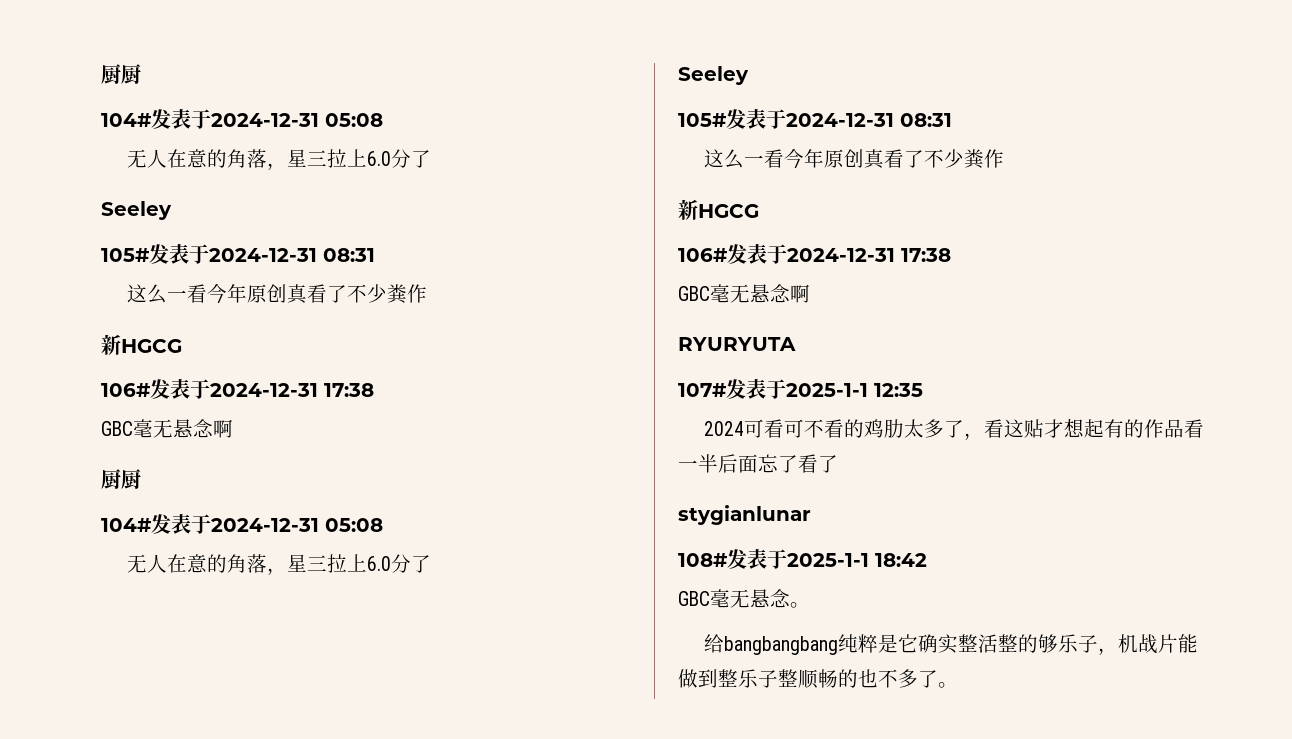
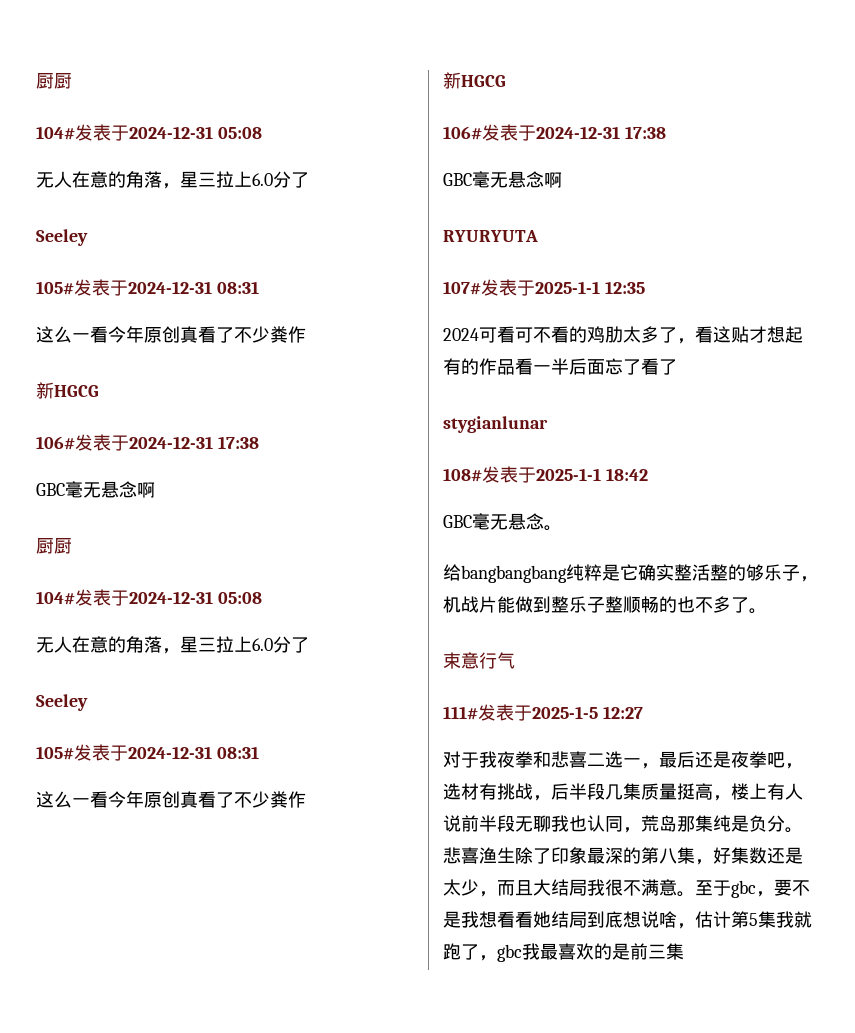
+ 束意行气
+ 111#发表于2025-1-5 12:27
+ 对于我夜拳和悲喜二选一，最后还是夜拳吧，选材有挑战，后半段几集质量挺高，楼上有人说前半段无聊我也认同，荒岛那集纯是负分。悲喜渔生除了印象最深的第八集，好集数还是太少，而且大结局我很不满意。至于gbc，要不是我想看看她结局到底想说啥，估计第5集我就跑了，gbc我最喜欢的是前三集

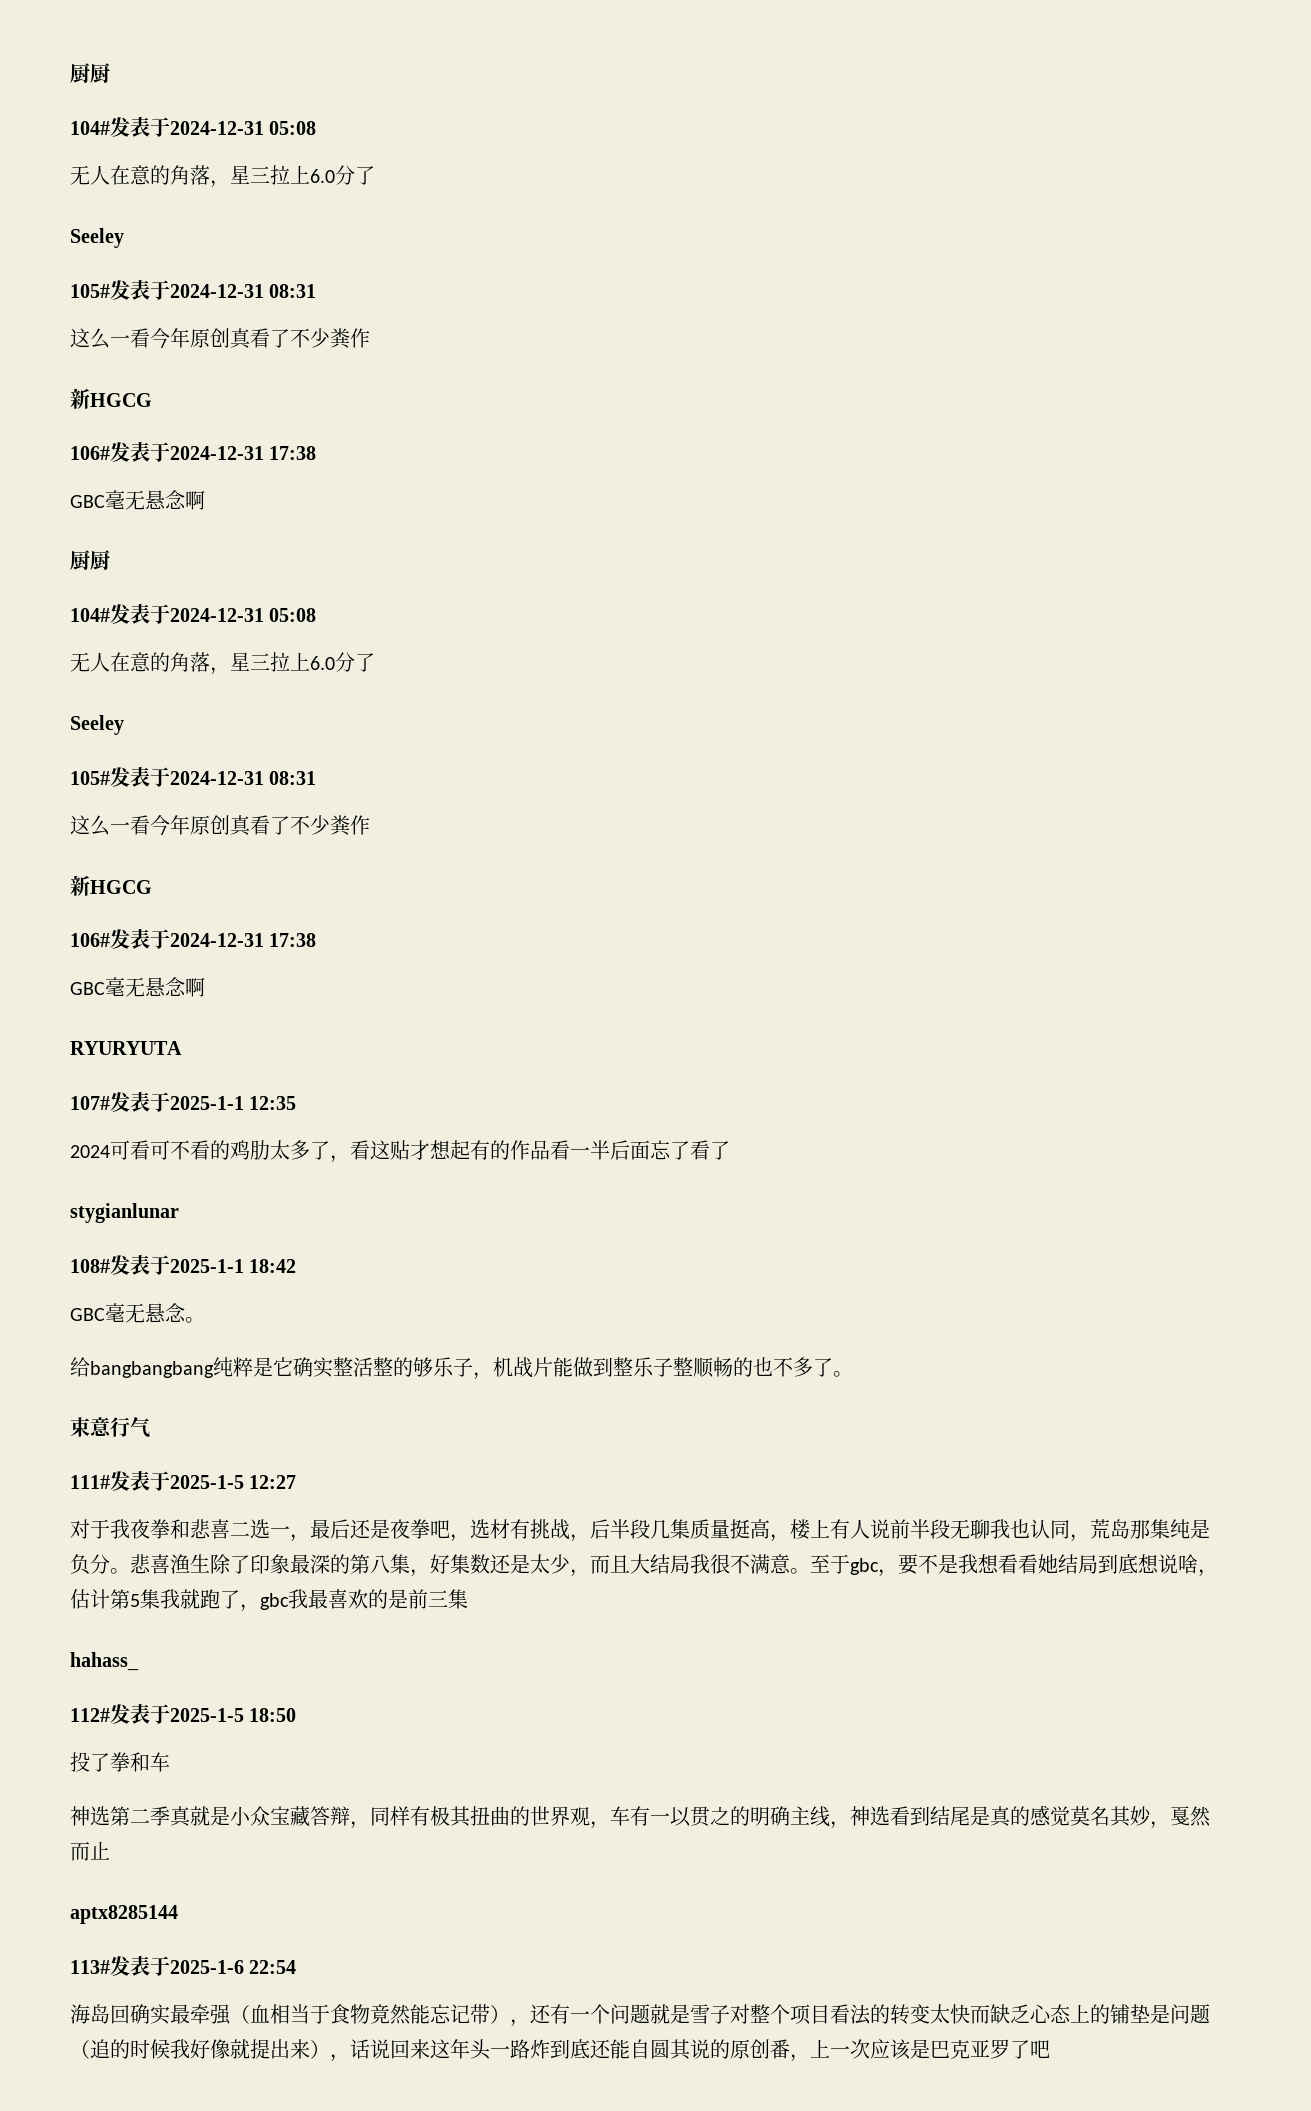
+ hahass_
+ 112#发表于2025-1-5 18:50
+ 投了拳和车
+ 神选第二季真就是小众宝藏答辩，同样有极其扭曲的世界观，车有一以贯之的明确主线，神选看到结尾是真的感觉莫名其妙，戛然而止
+ aptx8285144
+ 113#发表于2025-1-6 22:54
+ 海岛回确实最牵强（血相当于食物竟然能忘记带），还有一个问题就是雪子对整个项目看法的转变太快而缺乏心态上的铺垫是问题（追的时候我好像就提出来），话说回来这年头一路炸到底还能自圆其说的原创番，上一次应该是巴克亚罗了吧

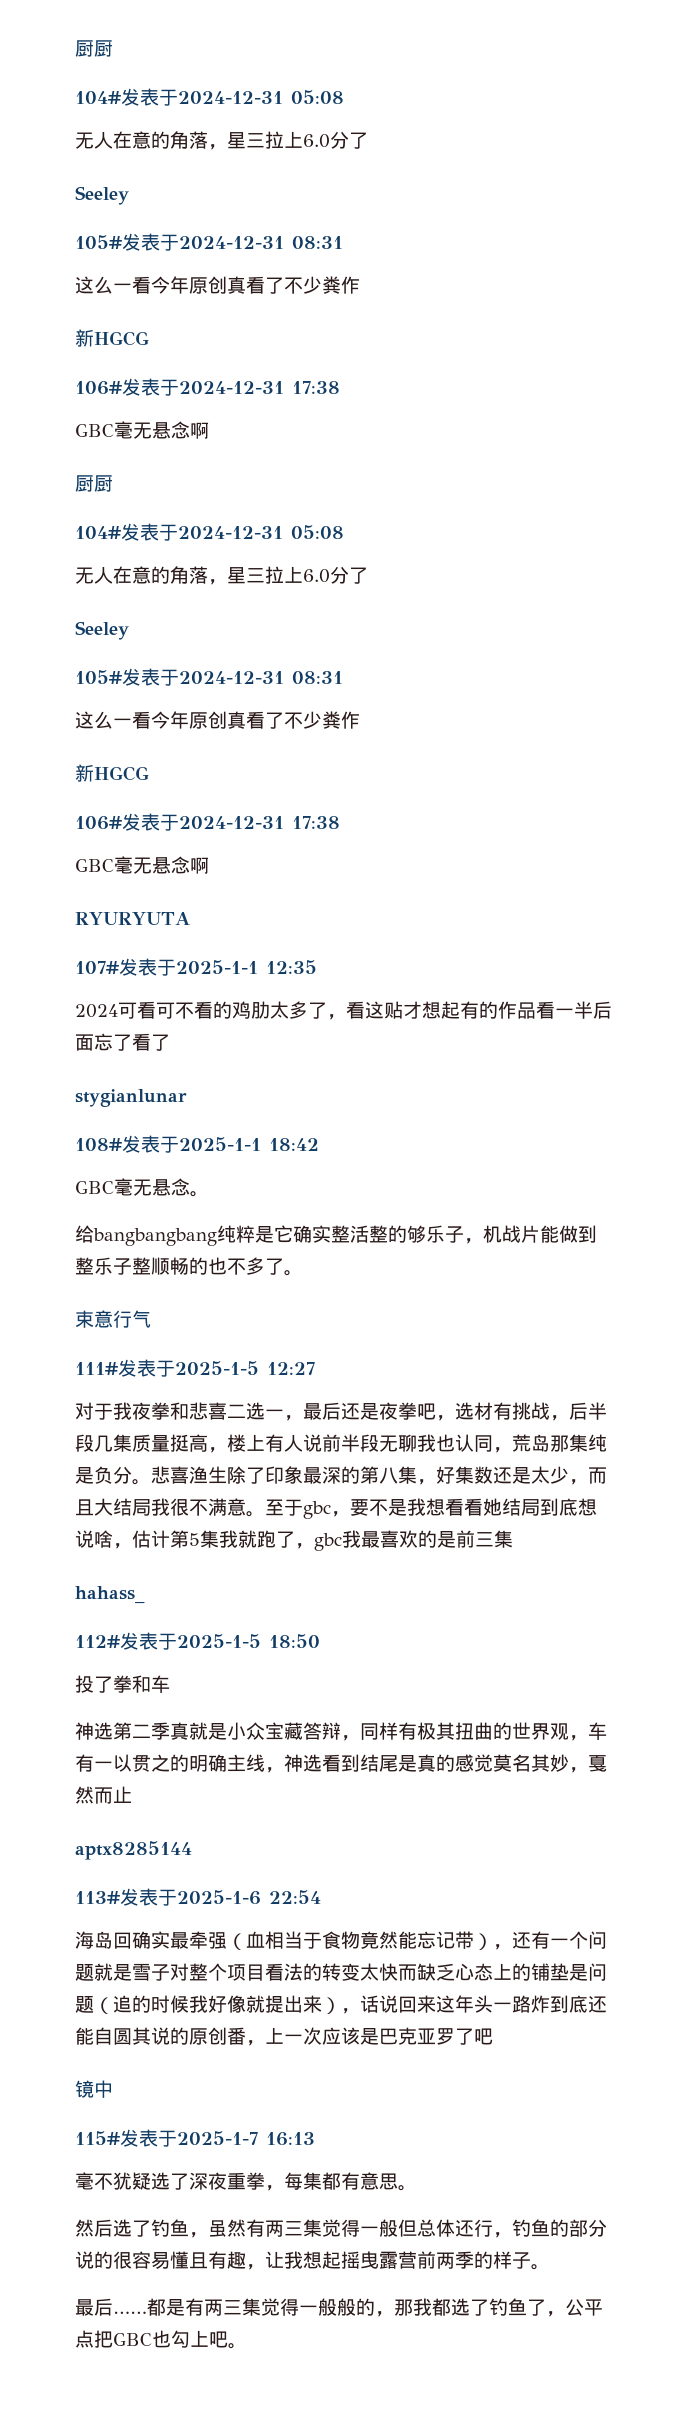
+ 镜中
+ 115#发表于2025-1-7 16:13
+ 毫不犹疑选了深夜重拳，每集都有意思。
+ 然后选了钓鱼，虽然有两三集觉得一般但总体还行，钓鱼的部分说的很容易懂且有趣，让我想起摇曳露营前两季的样子。
+ 最后……都是有两三集觉得一般般的，那我都选了钓鱼了，公平点把GBC也勾上吧。

